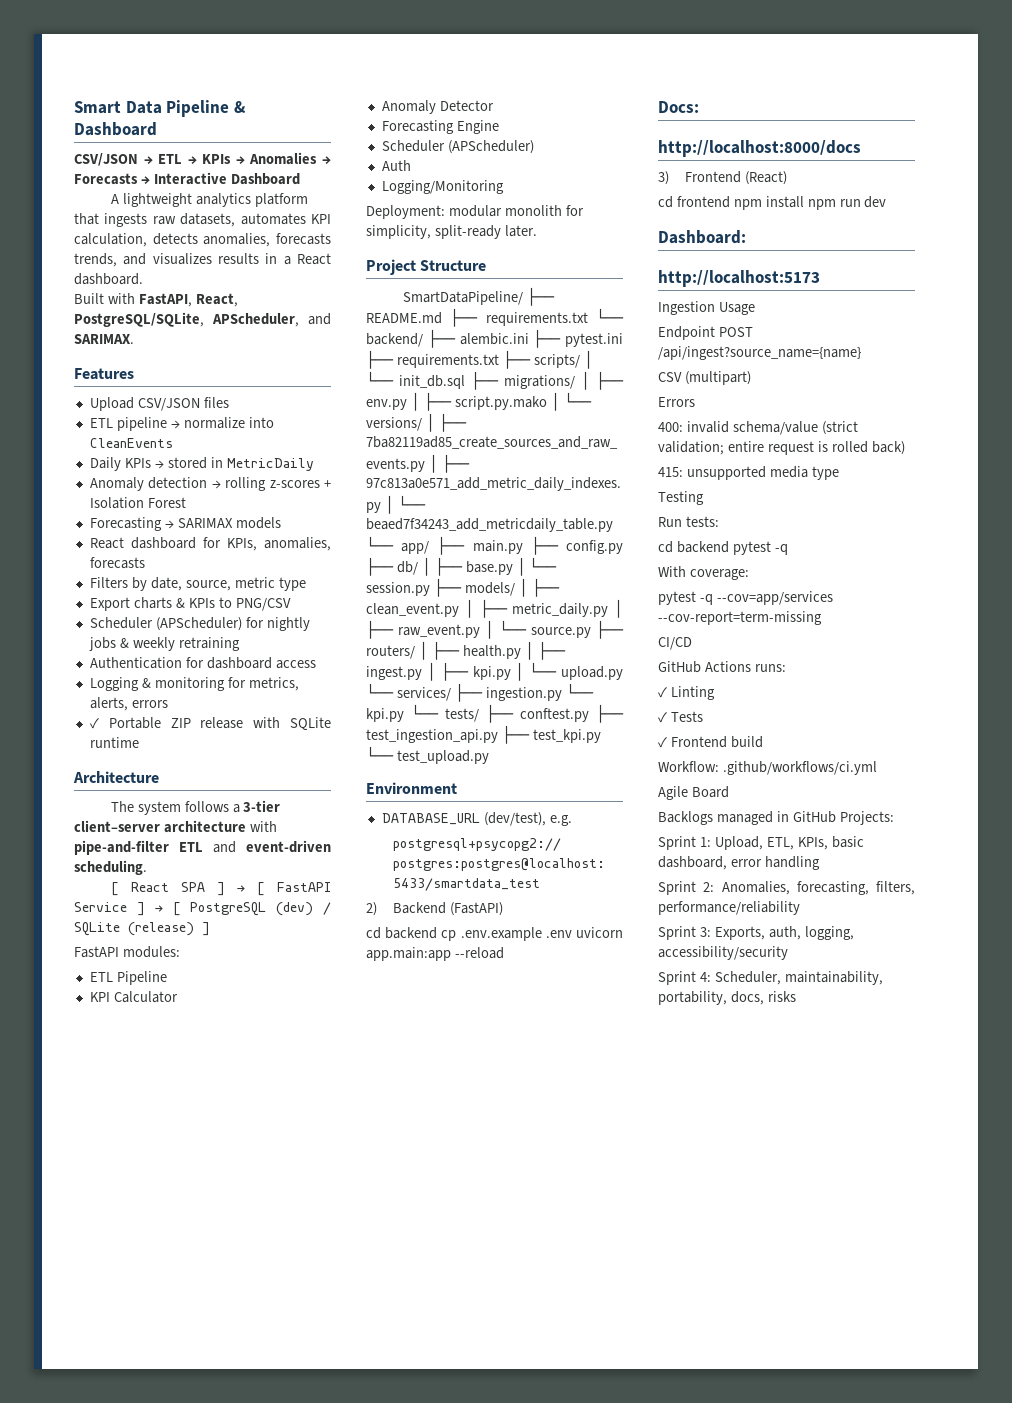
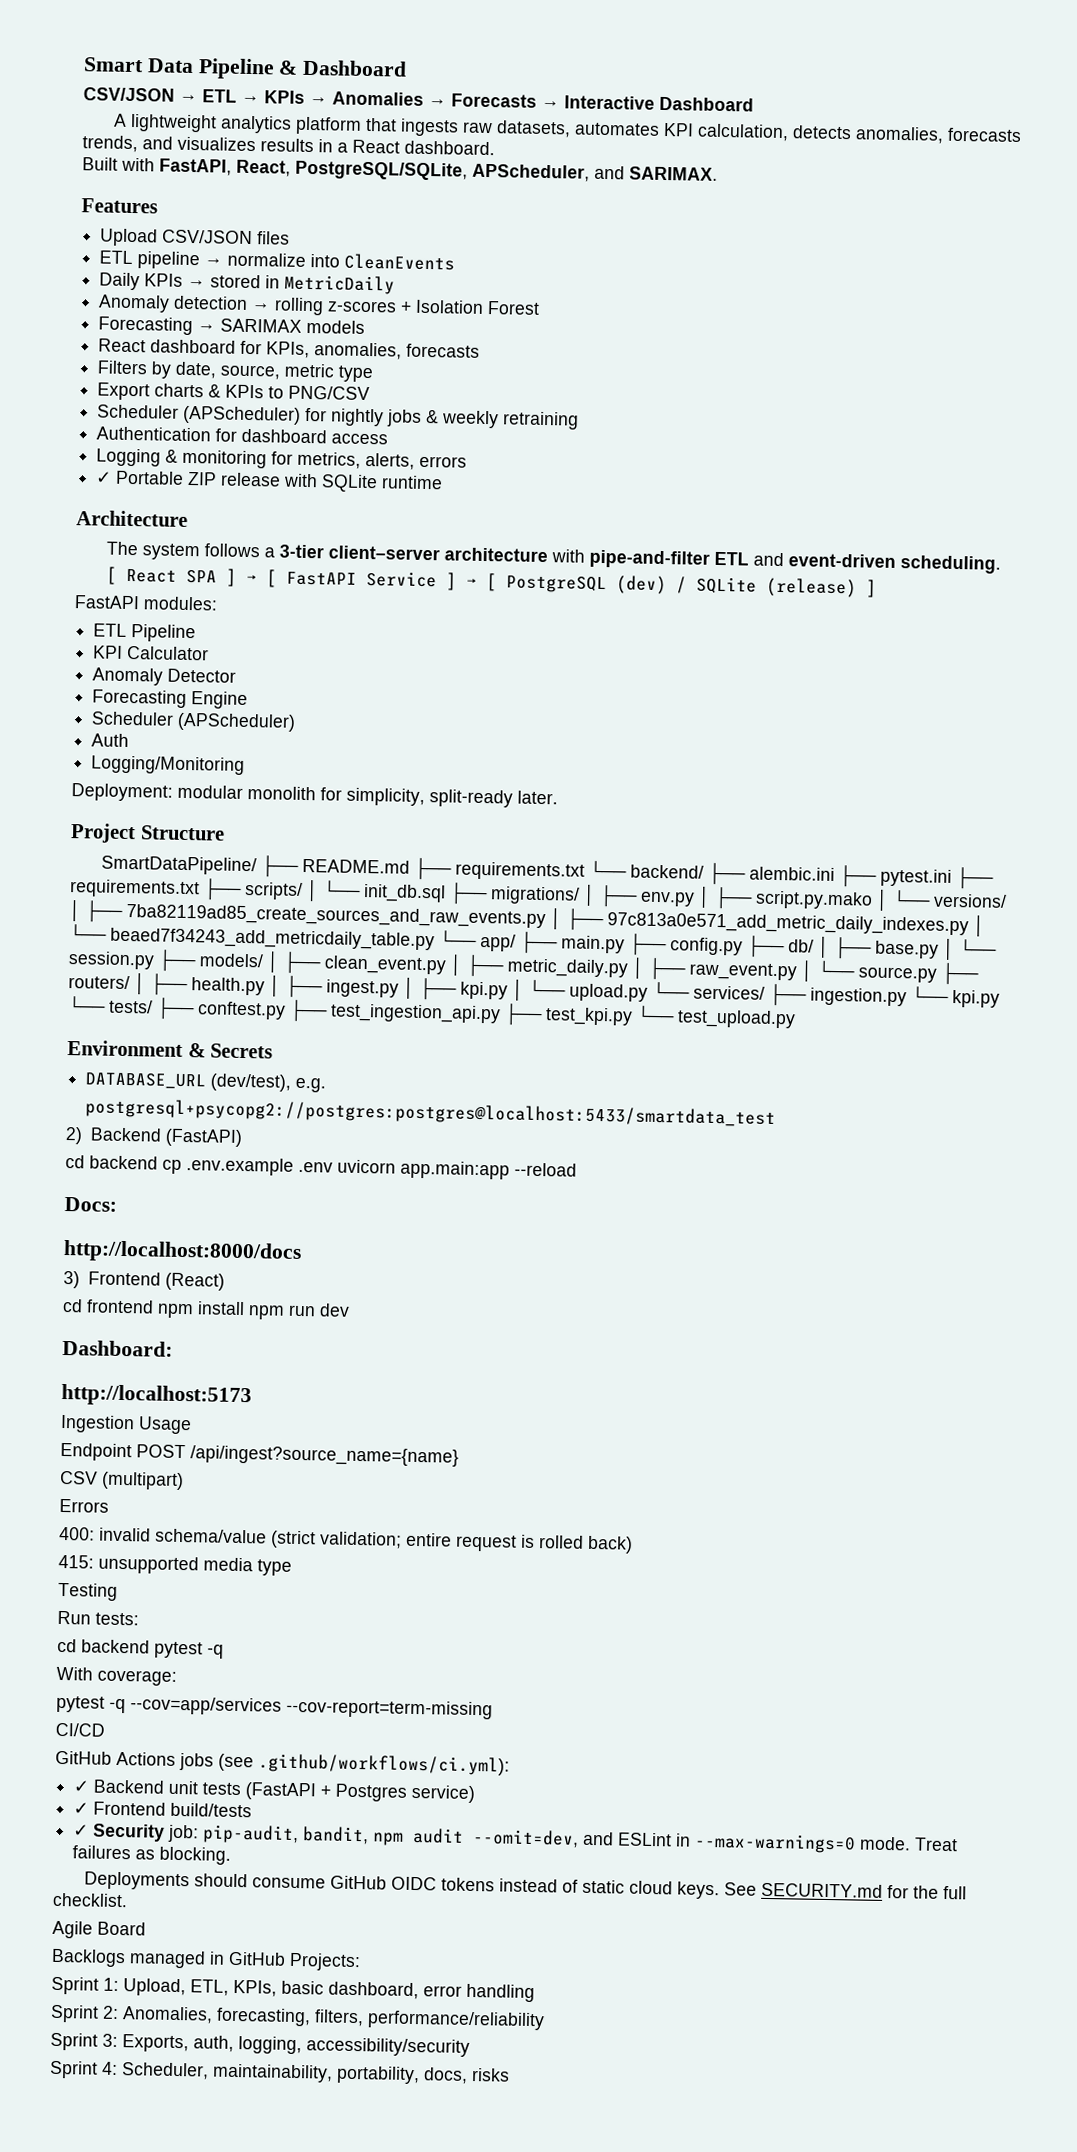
- Environment
+ Environment & Secrets
- GitHub Actions runs:
- ✓ Linting
- ✓ Tests
- ✓ Frontend build
- Workflow: .github/workflows/ci.yml
+ GitHub Actions jobs (see .github/workflows/ci.yml):
+ ✓ Backend unit tests (FastAPI + Postgres service)
+ ✓ Frontend build/tests
+ ✓ Security job: pip-audit, bandit, npm audit --omit=dev, and ESLint in --max-warnings=0 mode. Treat failures as blocking.
+ Deployments should consume GitHub OIDC tokens instead of static cloud keys. See SECURITY.md for the full checklist.

